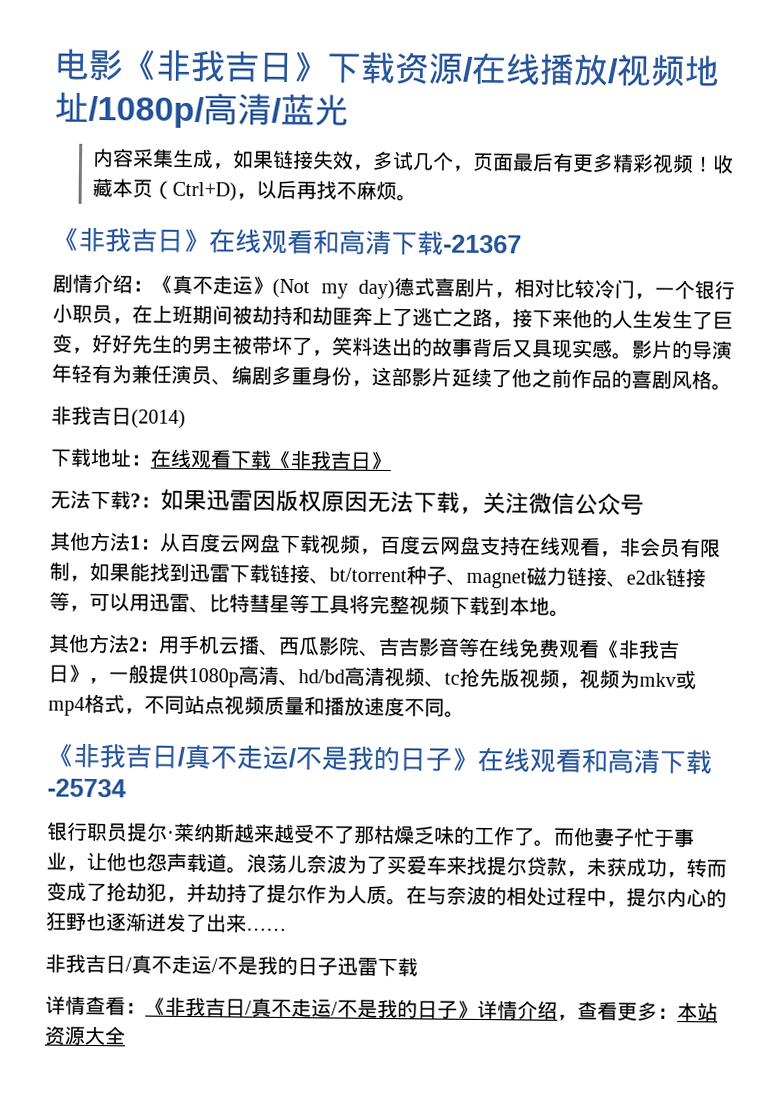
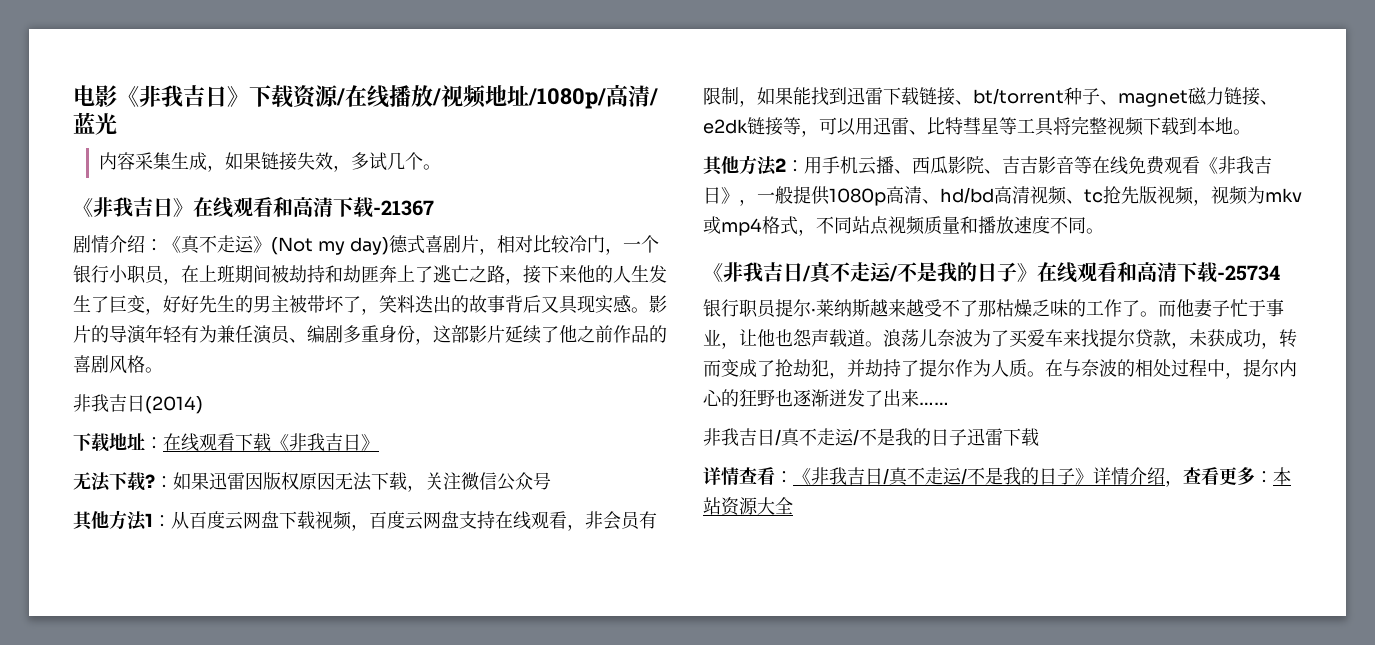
- 内容采集生成，如果链接失效，多试几个，页面最后有更多精彩视频！收藏本页（Ctrl+D)，以后再找不麻烦。
+ 内容采集生成，如果链接失效，多试几个。

